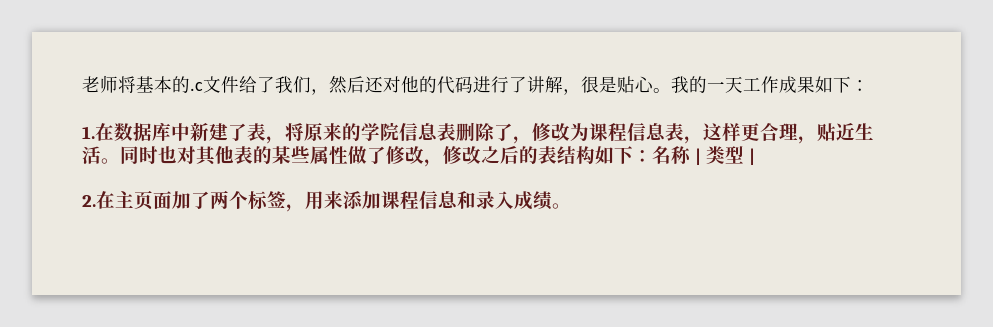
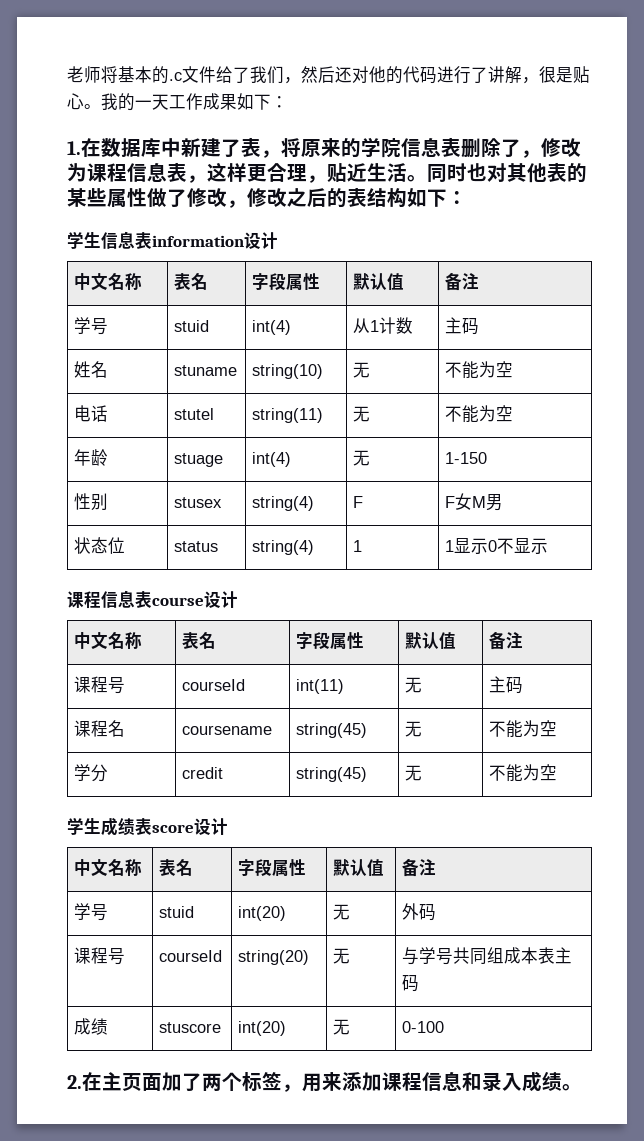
- 同时也对其他表的某些属性做了修改，修改之后的表结构如下：名称 | 类型 |
+ 同时也对其他表的某些属性做了修改，修改之后的表结构如下：
+ 学生信息表information设计
+ 中文名称 | 表名 | 字段属性 | 默认值 | 备注
+ 学号 | stuid | int(4) | 从1计数 | 主码
+ 姓名 | stuname | string(10) | 无 | 不能为空
+ 电话 | stutel | string(11) | 无 | 不能为空
+ 年龄 | stuage | int(4) | 无 | 1-150
+ 性别 | stusex | string(4) | F | F女M男
+ 状态位 | status | string(4) | 1 | 1显示0不显示
+ 课程信息表course设计
+ 中文名称 | 表名 | 字段属性 | 默认值 | 备注
+ 课程号 | courseId | int(11) | 无 | 主码
+ 课程名 | coursename | string(45) | 无 | 不能为空
+ 学分 | credit | string(45) | 无 | 不能为空
+ 学生成绩表score设计
+ 中文名称 | 表名 | 字段属性 | 默认值 | 备注
+ 学号 | stuid | int(20) | 无 | 外码
+ 课程号 | courseId | string(20) | 无 | 与学号共同组成本表主码
+ 成绩 | stuscore | int(20) | 无 | 0-100

